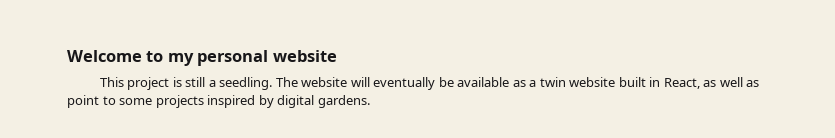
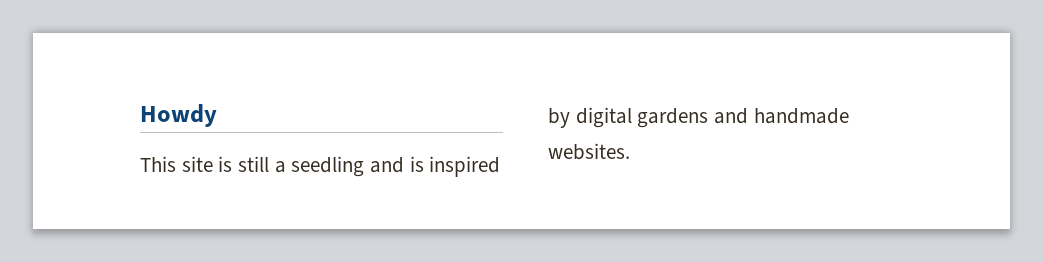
- Welcome to my personal website
+ Howdy
- This project is still a seedling. The website will eventually be available as a twin website built in React, as well as point to some projects inspired by digital gardens.
+ This site is still a seedling and is inspired by digital gardens and handmade websites.

